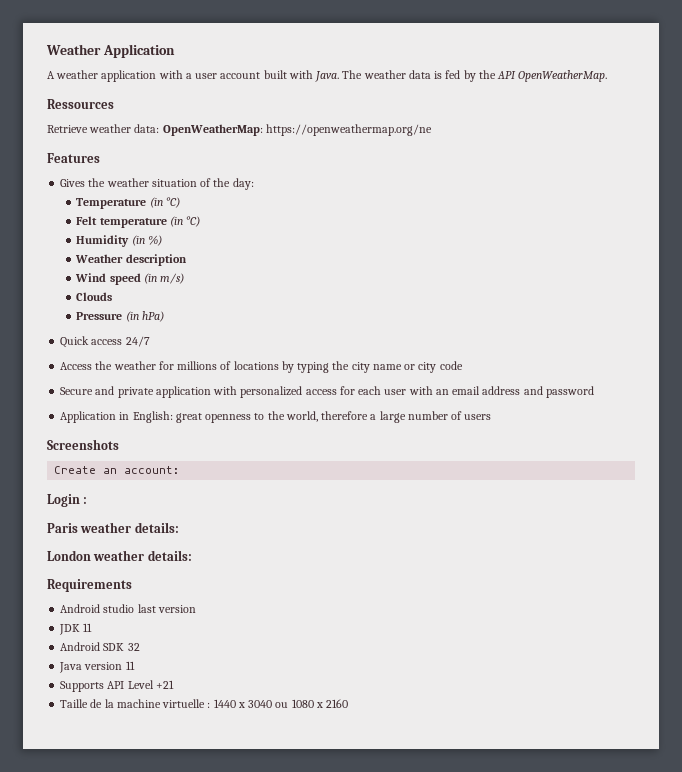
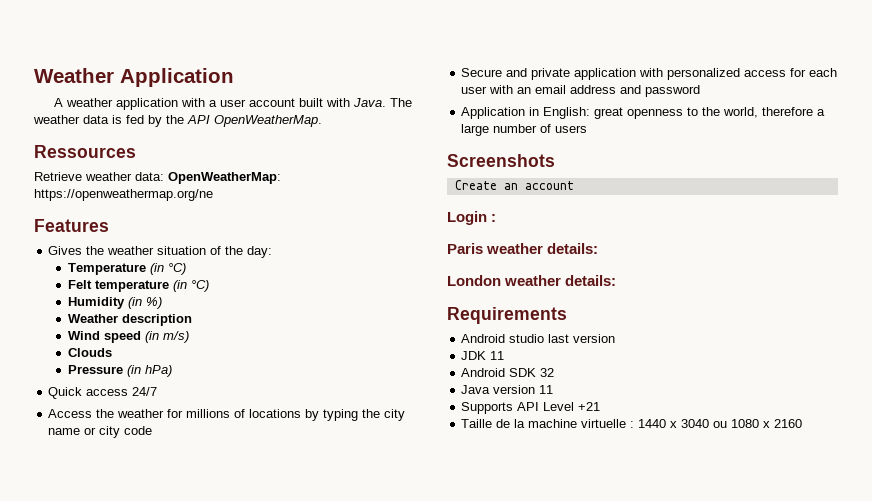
- Create an account:
+ Create an account

